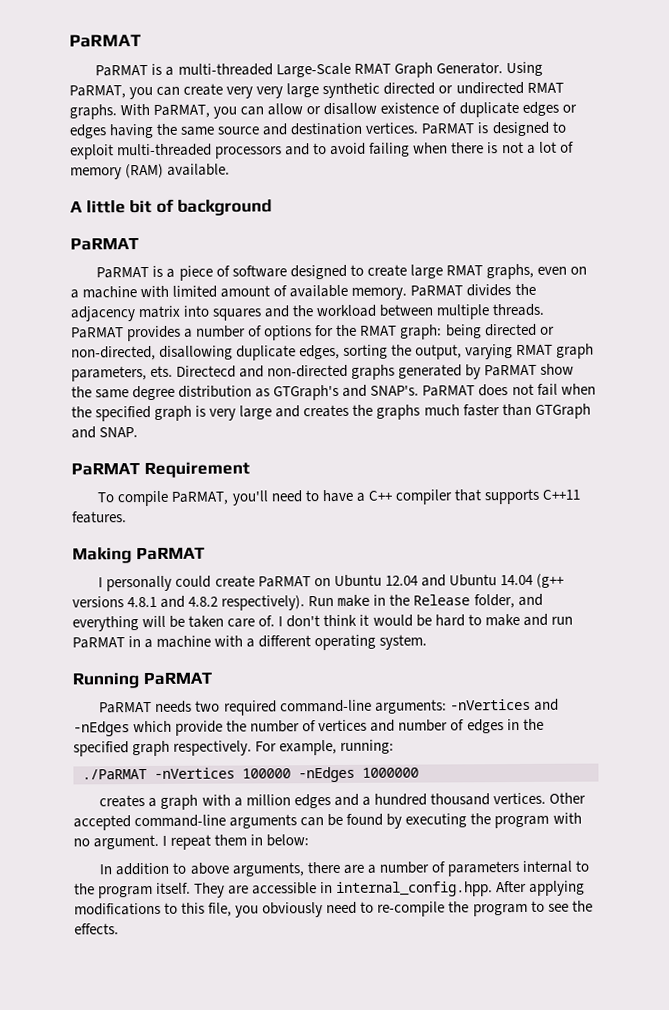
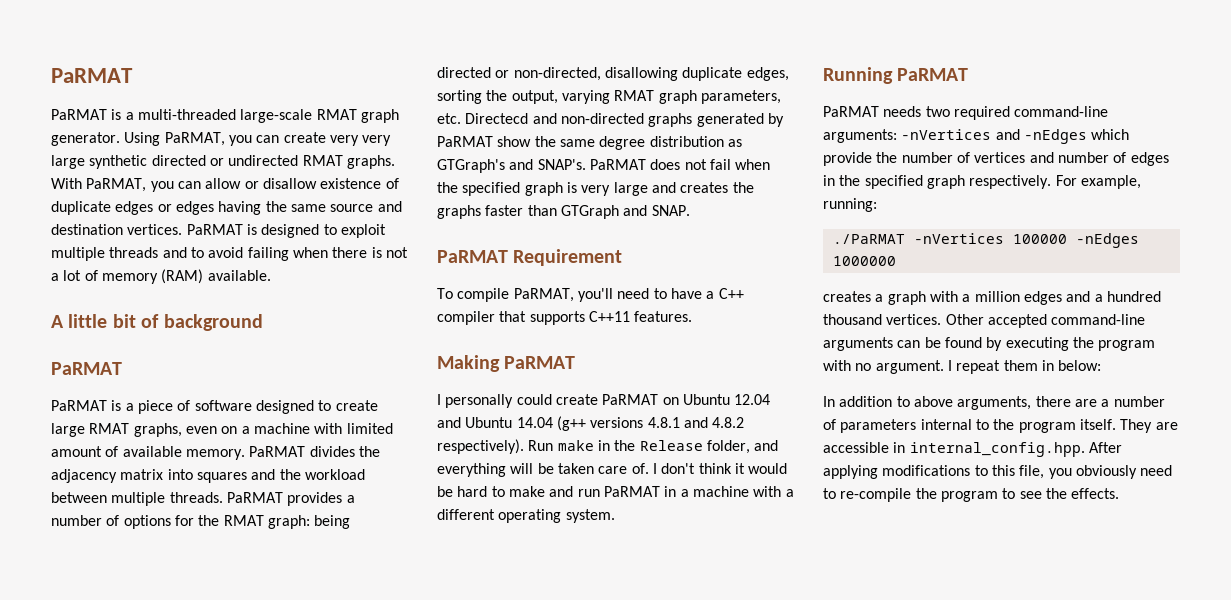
- PaRMAT is a multi-threaded Large-Scale RMAT Graph Generator.
+ PaRMAT is a multi-threaded large-scale RMAT graph generator.
- PaRMAT is designed to exploit multi-threaded processors and to avoid failing when there is not a lot of memory (RAM) available.
+ PaRMAT is designed to exploit multiple threads and to avoid failing when there is not a lot of memory (RAM) available.
- PaRMAT provides a number of options for the RMAT graph: being directed or non-directed, disallowing duplicate edges, sorting the output, varying RMAT graph parameters, ets. Directecd and non-directed graphs generated by PaRMAT show the same degree distribution as GTGraph's and SNAP's.
+ PaRMAT provides a number of options for the RMAT graph: being directed or non-directed, disallowing duplicate edges, sorting the output, varying RMAT graph parameters, etc. Directecd and non-directed graphs generated by PaRMAT show the same degree distribution as GTGraph's and SNAP's.
- PaRMAT does not fail when the specified graph is very large and creates the graphs much faster than GTGraph and SNAP.
+ PaRMAT does not fail when the specified graph is very large and creates the graphs faster than GTGraph and SNAP.

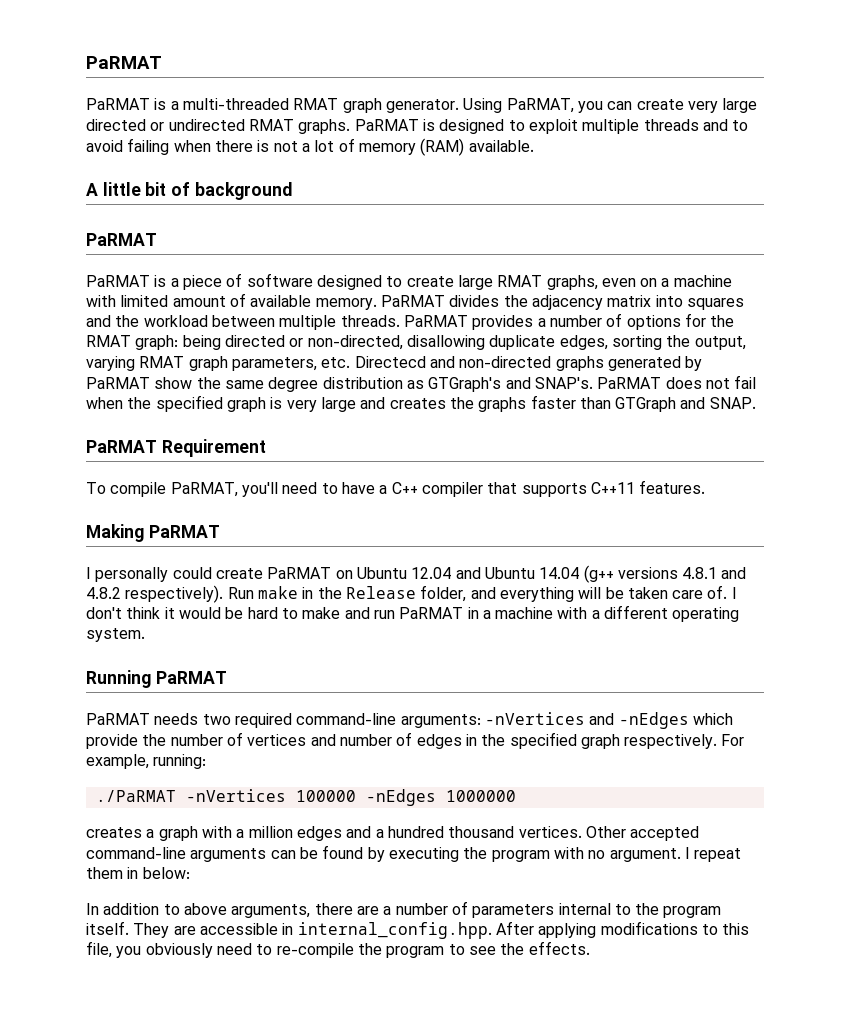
- PaRMAT is a multi-threaded large-scale RMAT graph generator.
+ PaRMAT is a multi-threaded RMAT graph generator.
- Using PaRMAT, you can create very very large synthetic directed or undirected RMAT graphs.
+ Using PaRMAT, you can create very large directed or undirected RMAT graphs.
- With PaRMAT, you can allow or disallow existence of duplicate edges or edges having the same source and destination vertices.

